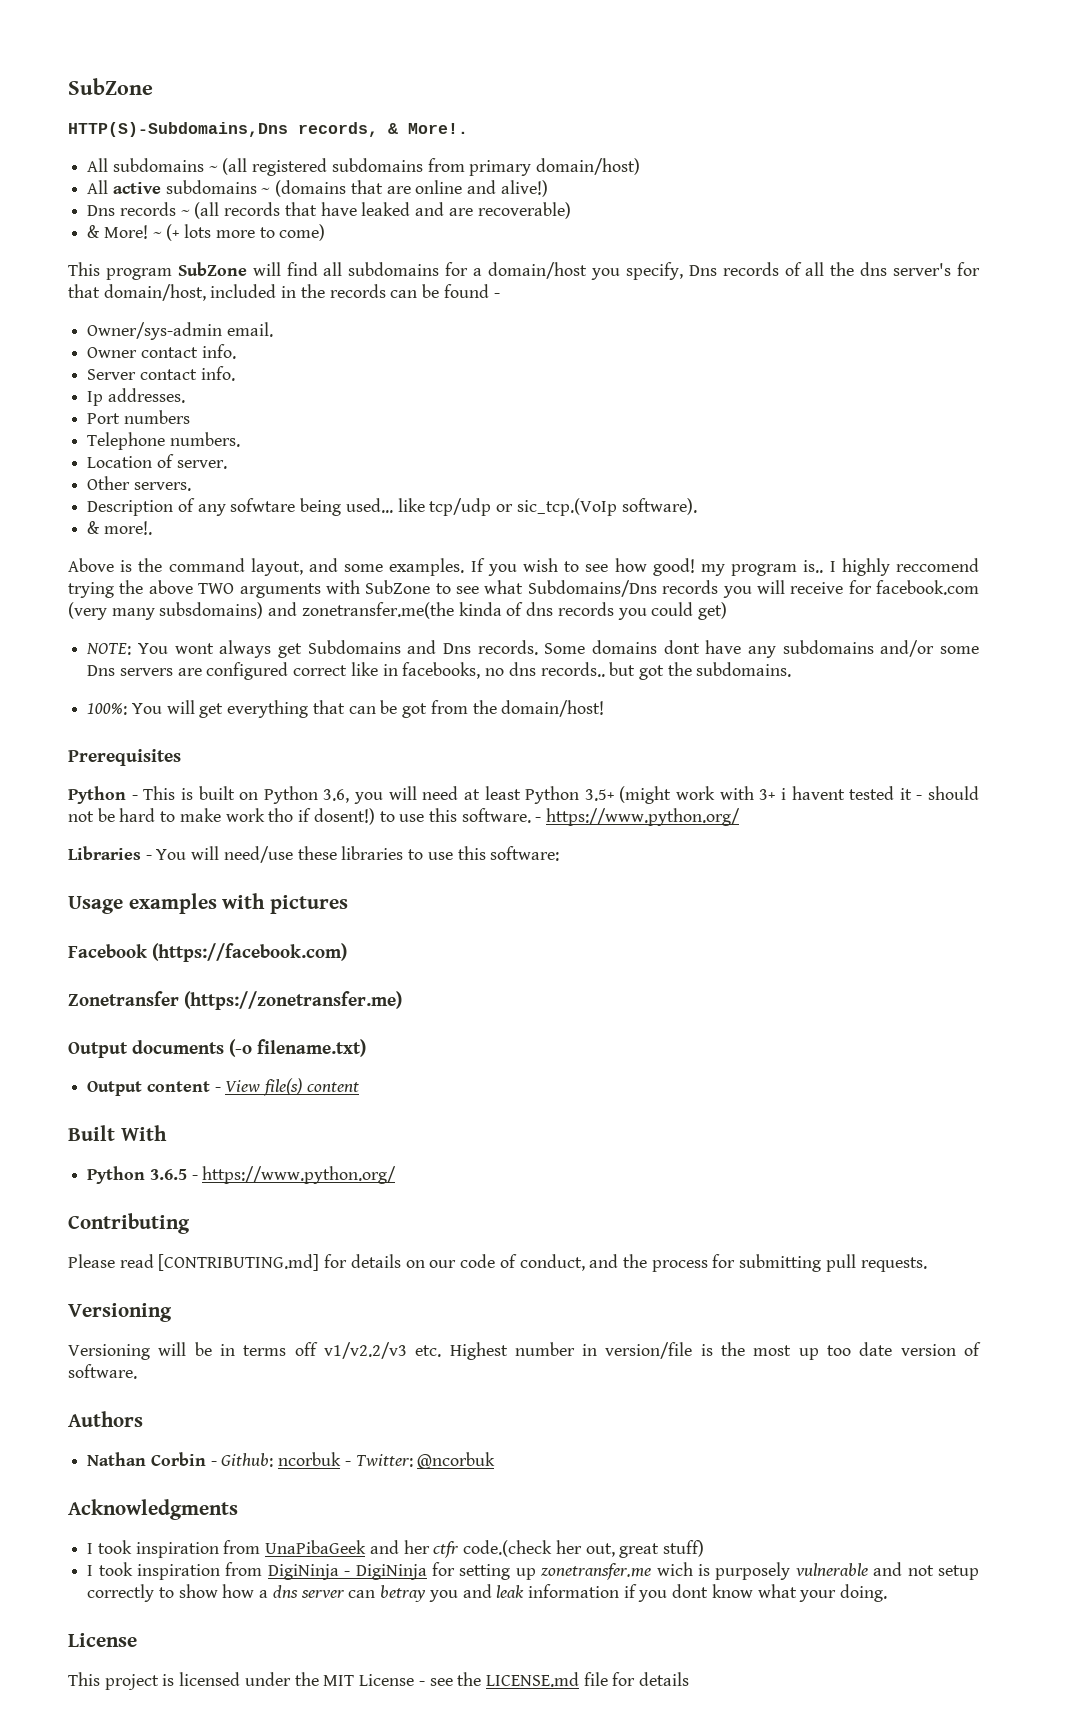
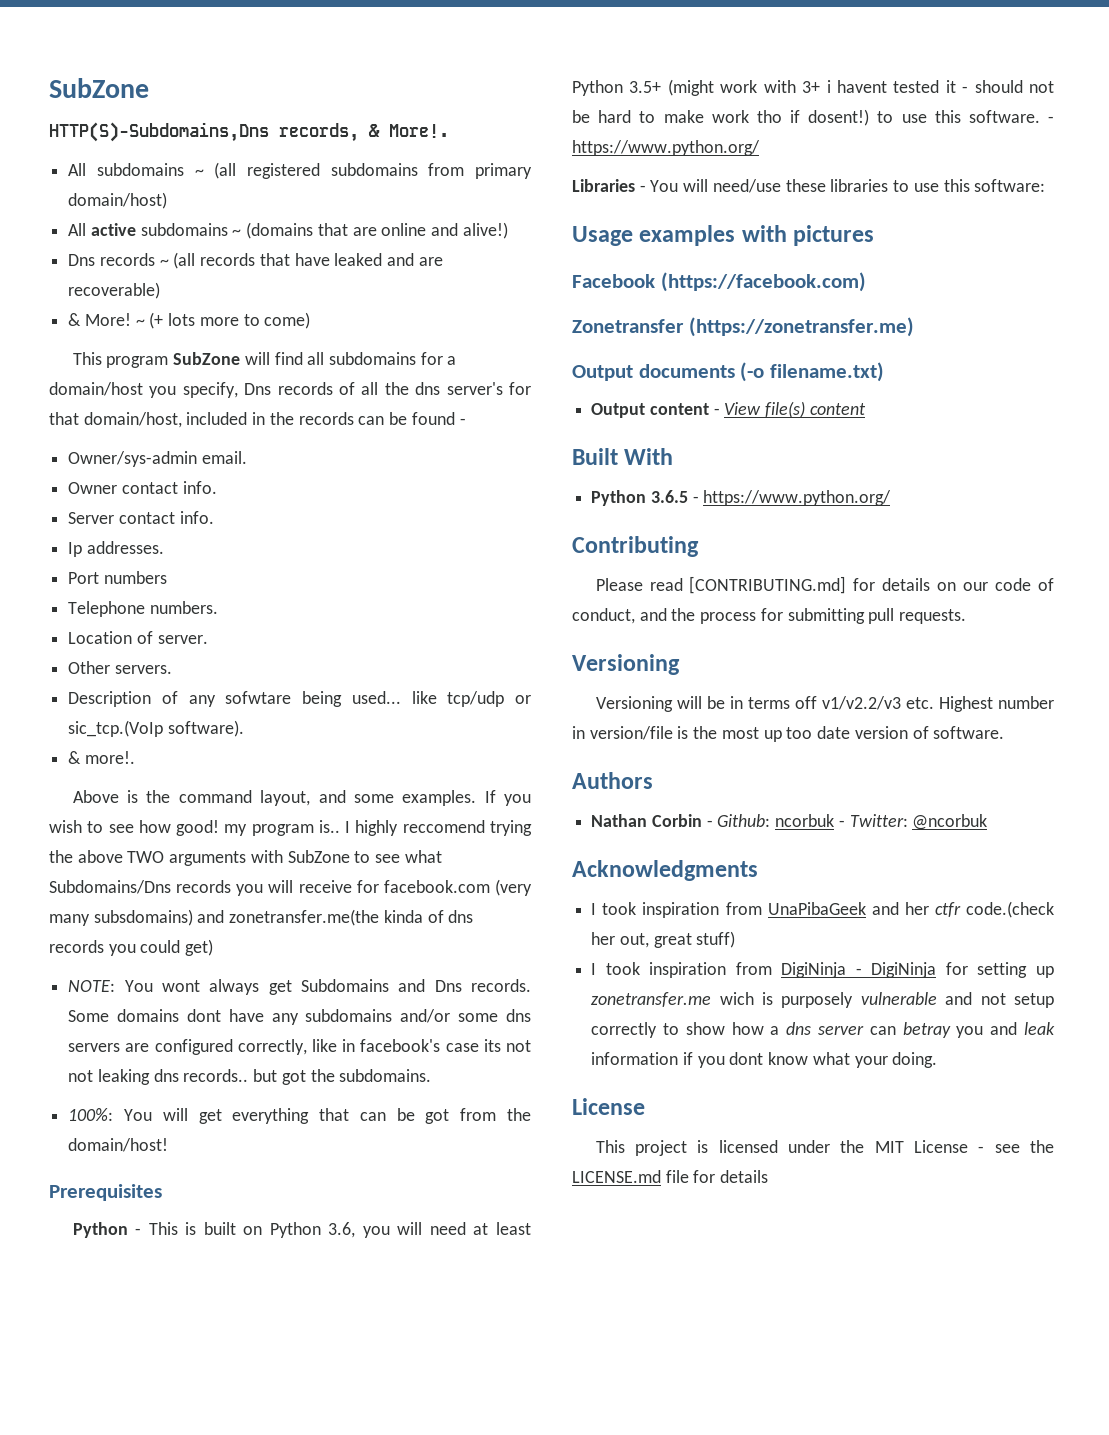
- Some domains dont have any subdomains and/or some Dns servers are configured correct like in facebooks, no dns records.. but got the subdomains.
+ Some domains dont have any subdomains and/or some dns servers are configured correctly, like in facebook's case its not not leaking dns records.. but got the subdomains.

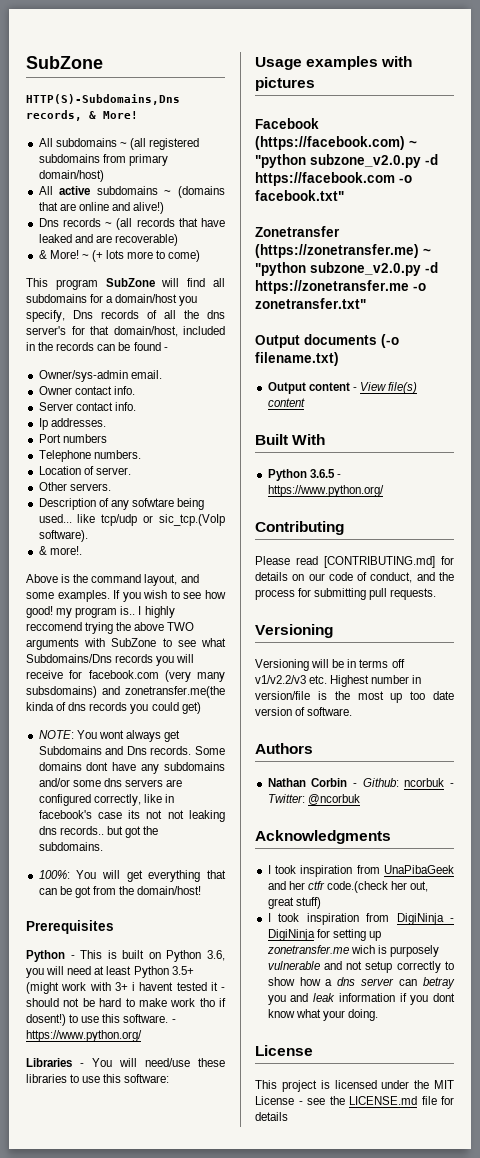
- HTTP(S)-Subdomains,Dns records, & More!.
+ HTTP(S)-Subdomains,Dns records, & More!
- Facebook (https://facebook.com)
- Zonetransfer (https://zonetransfer.me)
+ Facebook (https://facebook.com) ~ "python subzone_v2.0.py -d https://facebook.com -o facebook.txt"
+ Zonetransfer (https://zonetransfer.me) ~ "python subzone_v2.0.py -d https://zonetransfer.me -o zonetransfer.txt"

